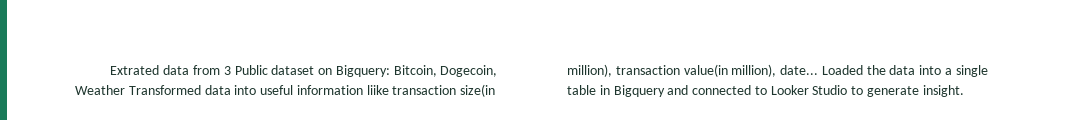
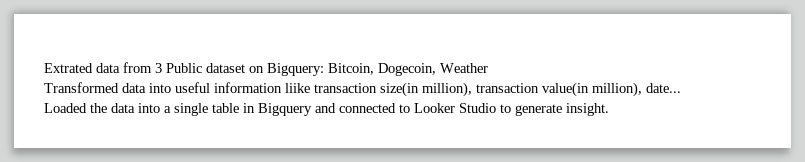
- Extrated data from 3 Public dataset on Bigquery: Bitcoin, Dogecoin, Weather Transformed data into useful information liike transaction size(in million), transaction value(in million), date... Loaded the data into a single table in Bigquery and connected to Looker Studio to generate insight.
+ Extrated data from 3 Public dataset on Bigquery: Bitcoin, Dogecoin, Weather
+ Transformed data into useful information liike transaction size(in million), transaction value(in million), date...
+ Loaded the data into a single table in Bigquery and connected to Looker Studio to generate insight.

